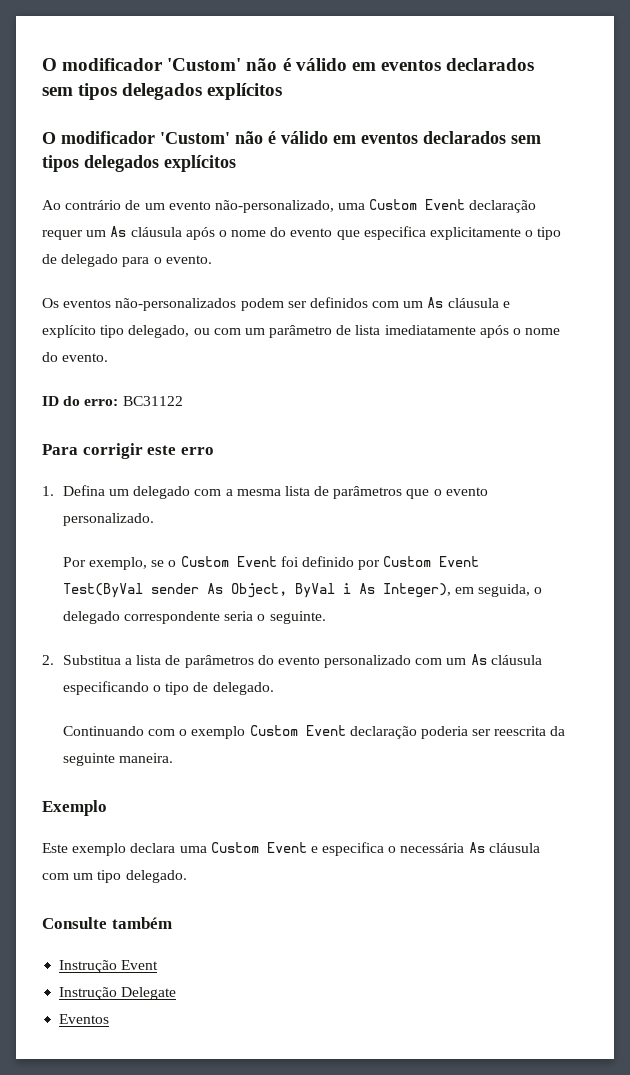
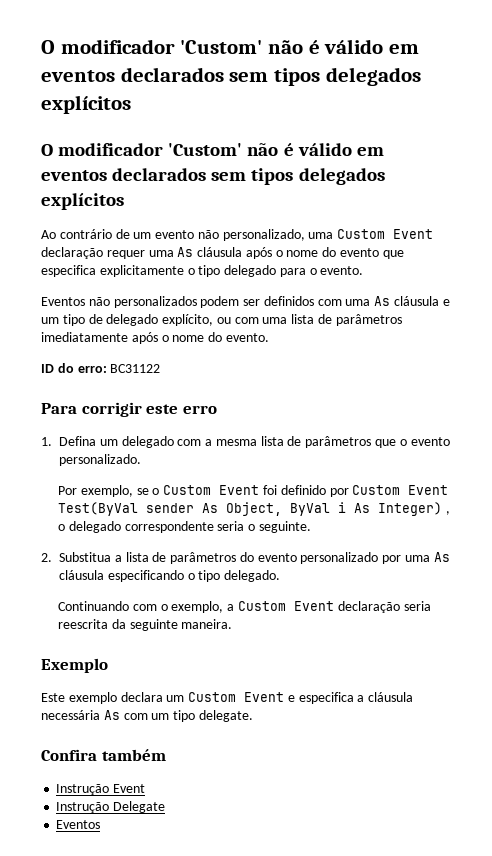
- Ao contrário de um evento não-personalizado, uma Custom Event declaração requer um As cláusula após o nome do evento que especifica explicitamente o tipo de delegado para o evento.
+ Ao contrário de um evento não personalizado, uma Custom Event declaração requer uma As cláusula após o nome do evento que especifica explicitamente o tipo delegado para o evento.
- Os eventos não-personalizados podem ser definidos com um As cláusula e explícito tipo delegado, ou com um parâmetro de lista imediatamente após o nome do evento.
+ Eventos não personalizados podem ser definidos com uma As cláusula e um tipo de delegado explícito, ou com uma lista de parâmetros imediatamente após o nome do evento.
- Por exemplo, se o Custom Event foi definido por Custom Event Test(ByVal sender As Object, ByVal i As Integer), em seguida, o delegado correspondente seria o seguinte.
+ Por exemplo, se o Custom Event foi definido por Custom Event Test(ByVal sender As Object, ByVal i As Integer) , o delegado correspondente seria o seguinte.
- 2. Substitua a lista de parâmetros do evento personalizado com um As cláusula especificando o tipo de delegado.
+ 2. Substitua a lista de parâmetros do evento personalizado por uma As cláusula especificando o tipo delegado.
- Continuando com o exemplo Custom Event declaração poderia ser reescrita da seguinte maneira.
+ Continuando com o exemplo, a Custom Event declaração seria reescrita da seguinte maneira.
- Este exemplo declara uma Custom Event e especifica o necessária As cláusula com um tipo delegado.
- Consulte também
+ Este exemplo declara um Custom Event e especifica a cláusula necessária As com um tipo delegate.
+ Confira também

